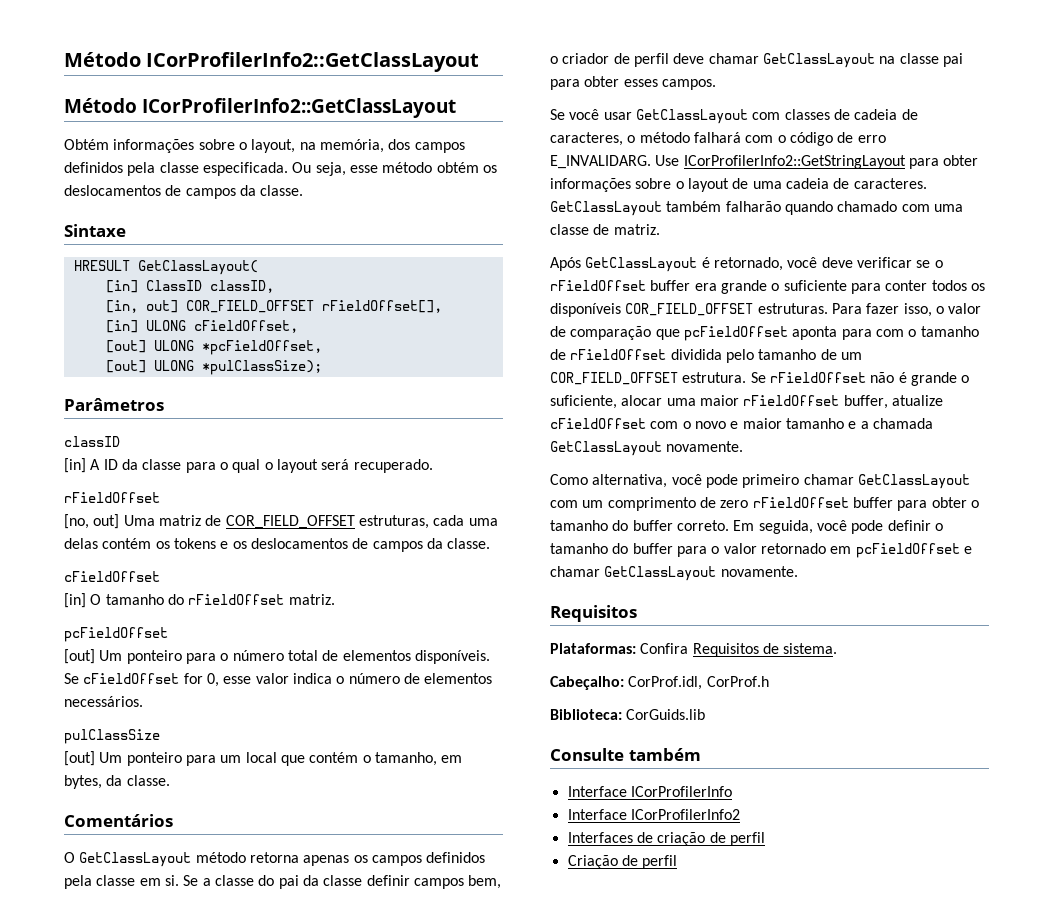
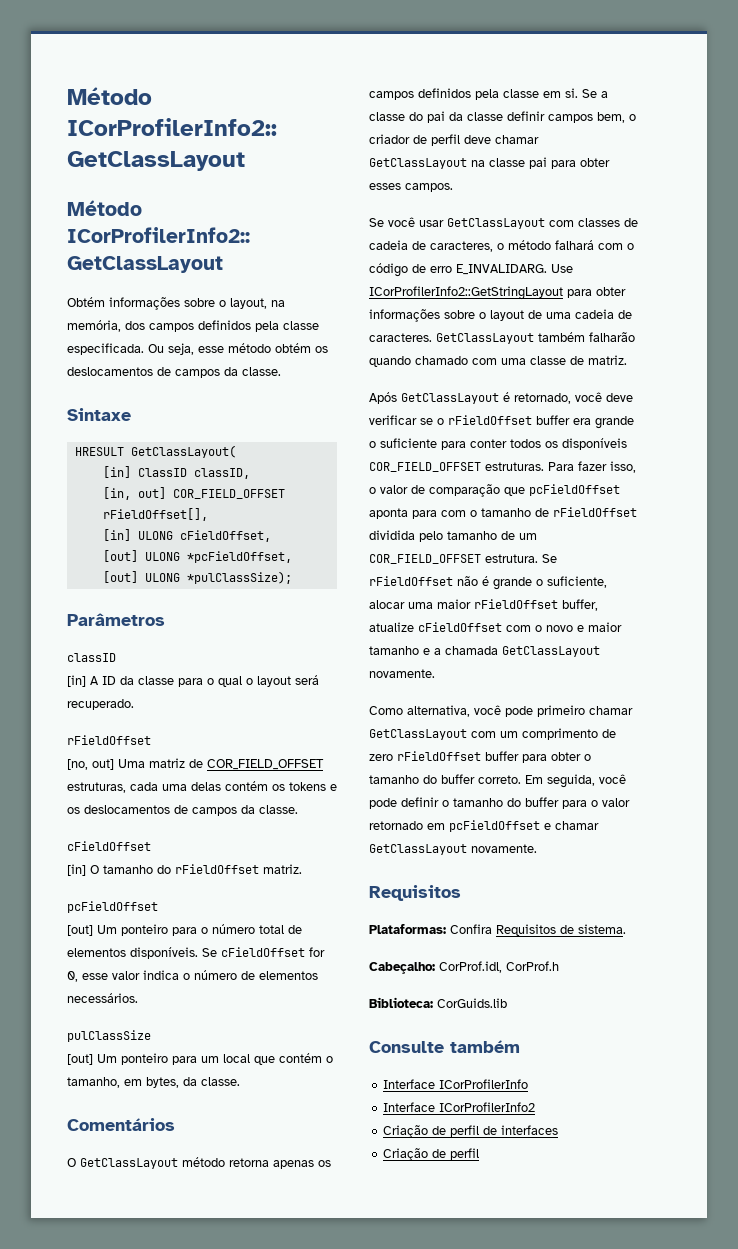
- Interfaces de criação de perfil
+ Criação de perfil de interfaces

